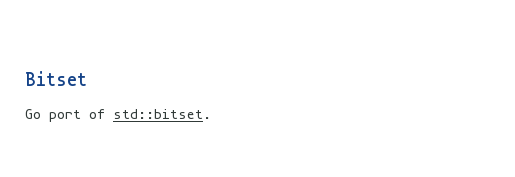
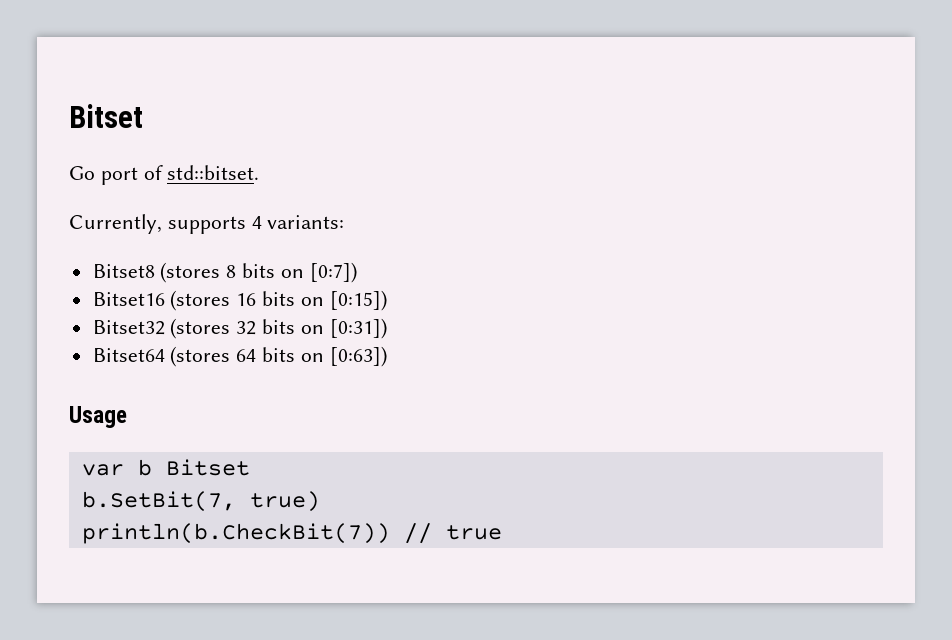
+ Currently, supports 4 variants:
+ Bitset8 (stores 8 bits on [0:7])
+ Bitset16 (stores 16 bits on [0:15])
+ Bitset32 (stores 32 bits on [0:31])
+ Bitset64 (stores 64 bits on [0:63])
+ Usage
+ var b Bitset
+ b.SetBit(7, true)
+ println(b.CheckBit(7)) // true

